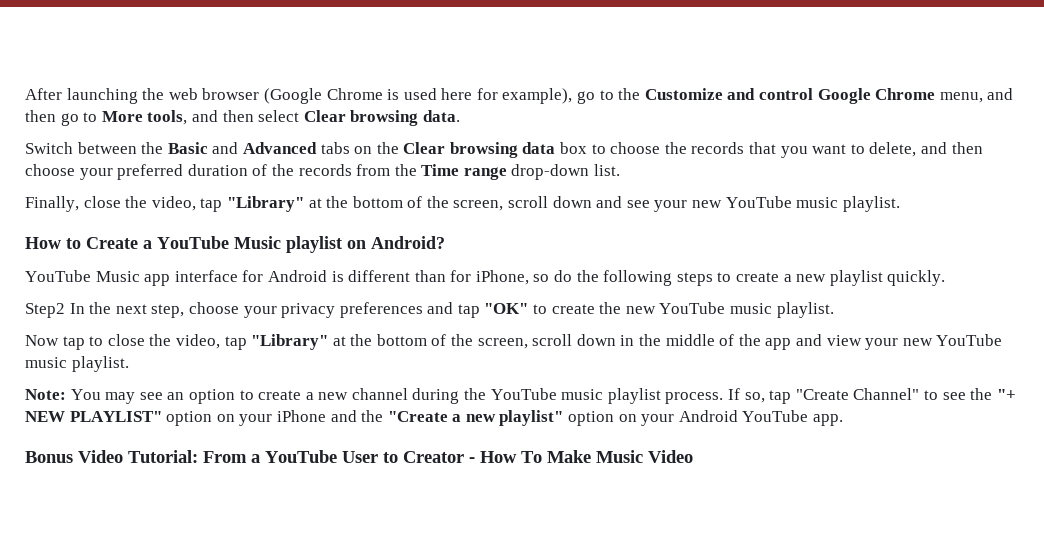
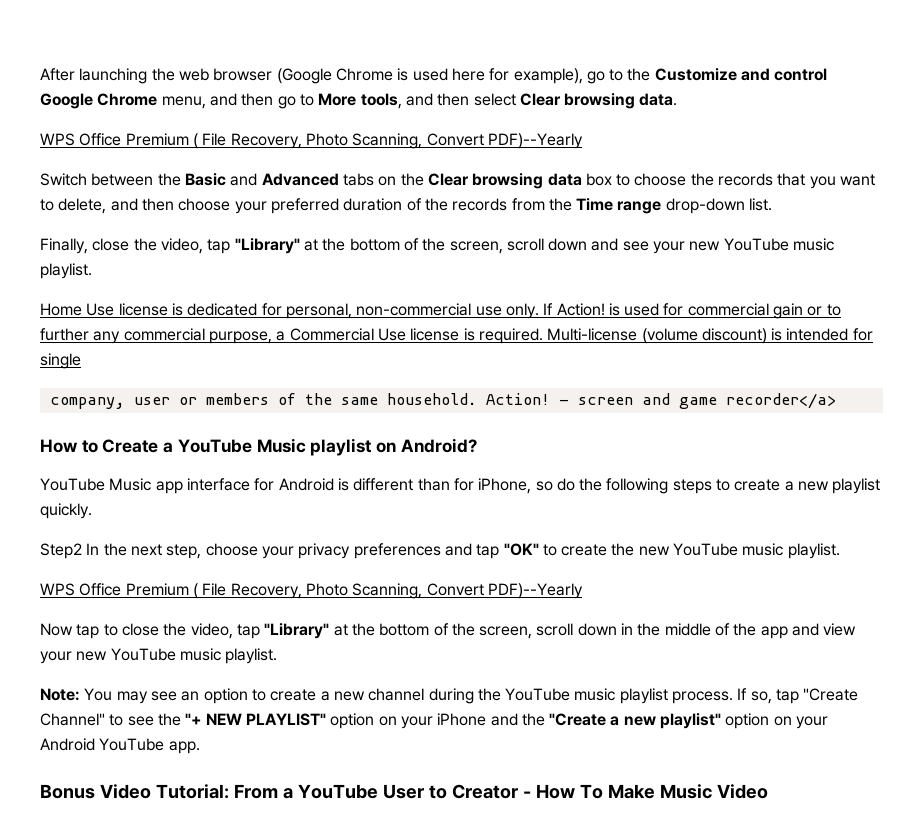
  After launching the web browser (Google Chrome is used here for example), go to the Customize and control Google Chrome menu, and then go to More tools, and then select Clear browsing data.
+ WPS Office Premium ( File Recovery, Photo Scanning, Convert PDF)--Yearly
+ Home Use license is dedicated for personal, non-commercial use only. If Action! is used for commercial gain or to further any commercial purpose, a Commercial Use license is required. Multi-license (volume discount) is intended for single
+ company, user or members of the same household. Action! - screen and game recorder</a>
  Step2 In the next step, choose your privacy preferences and tap "OK" to create the new YouTube music playlist.
+ WPS Office Premium ( File Recovery, Photo Scanning, Convert PDF)--Yearly

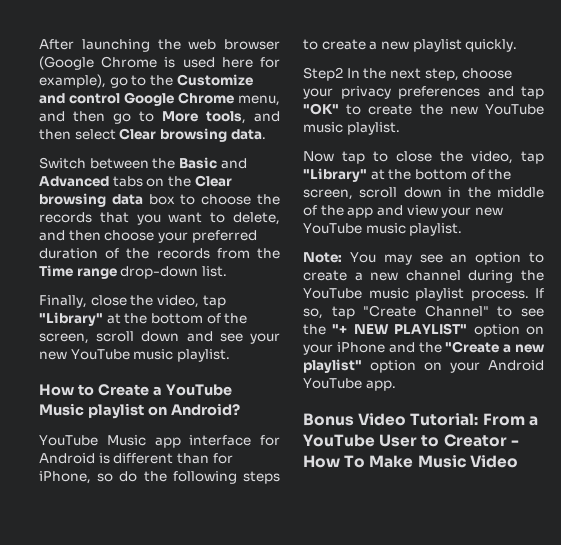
  After launching the web browser (Google Chrome is used here for example), go to the Customize and control Google Chrome menu, and then go to More tools, and then select Clear browsing data.
- WPS Office Premium ( File Recovery, Photo Scanning, Convert PDF)--Yearly
- Home Use license is dedicated for personal, non-commercial use only. If Action! is used for commercial gain or to further any commercial purpose, a Commercial Use license is required. Multi-license (volume discount) is intended for single
- company, user or members of the same household. Action! - screen and game recorder</a>
  Step2 In the next step, choose your privacy preferences and tap "OK" to create the new YouTube music playlist.
- WPS Office Premium ( File Recovery, Photo Scanning, Convert PDF)--Yearly

